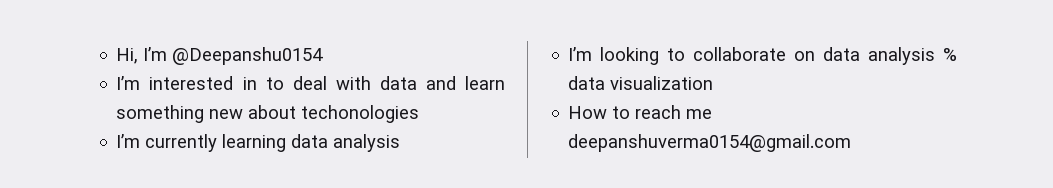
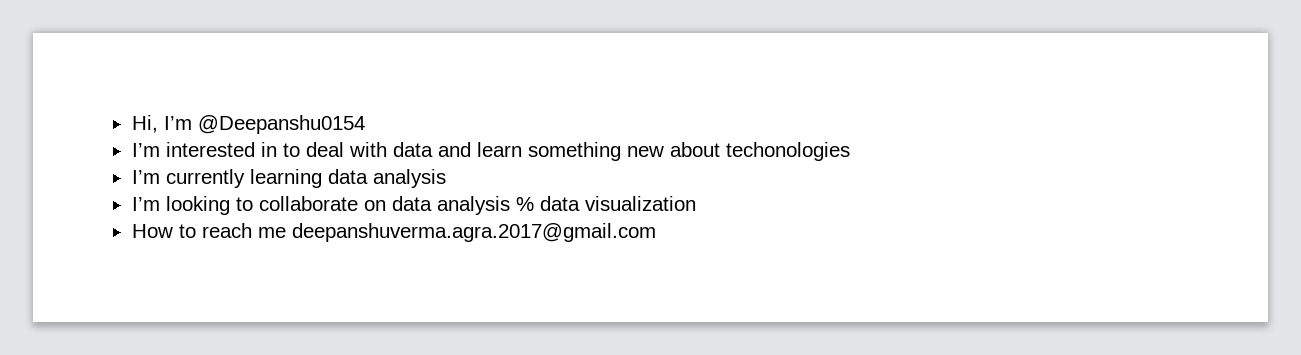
- How to reach me deepanshuverma0154@gmail.com
+ How to reach me deepanshuverma.agra.2017@gmail.com

